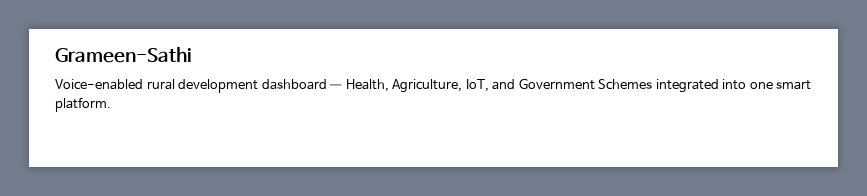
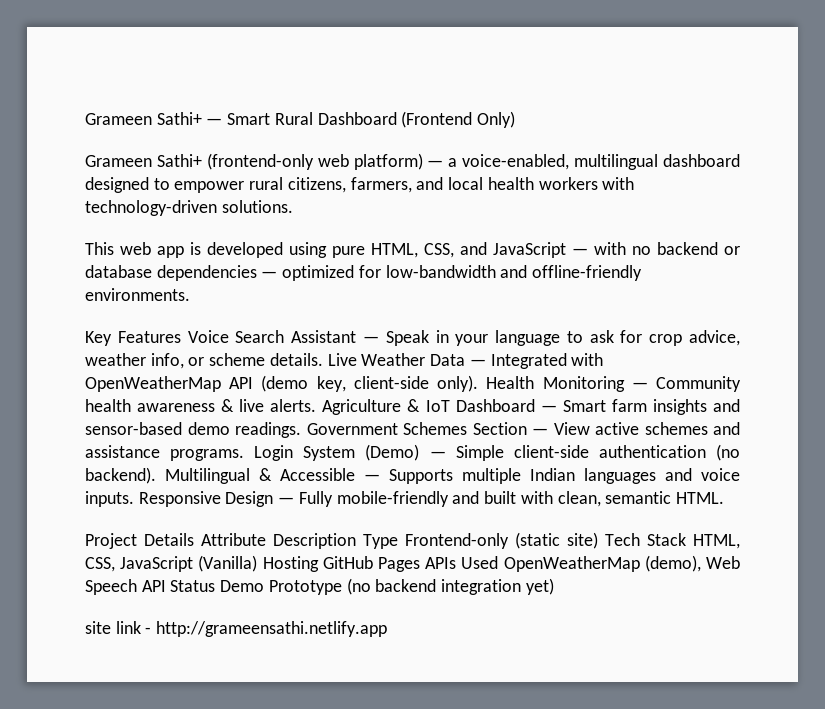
- Grameen-Sathi
- Voice-enabled rural development dashboard — Health, Agriculture, IoT, and Government Schemes integrated into one smart platform.
+ Grameen Sathi+ — Smart Rural Dashboard (Frontend Only)
+ Grameen Sathi+ (frontend-only web platform) — a voice-enabled, multilingual dashboard designed to empower rural citizens, farmers, and local health workers with technology-driven solutions.
+ This web app is developed using pure HTML, CSS, and JavaScript — with no backend or database dependencies — optimized for low-bandwidth and offline-friendly environments.
+ Key Features Voice Search Assistant — Speak in your language to ask for crop advice, weather info, or scheme details. Live Weather Data — Integrated with OpenWeatherMap API (demo key, client-side only). Health Monitoring — Community health awareness & live alerts. Agriculture & IoT Dashboard — Smart farm insights and sensor-based demo readings. Government Schemes Section — View active schemes and assistance programs. Login System (Demo) — Simple client-side authentication (no backend). Multilingual & Accessible — Supports multiple Indian languages and voice inputs. Responsive Design — Fully mobile-friendly and built with clean, semantic HTML.
+ Project Details Attribute Description Type Frontend-only (static site) Tech Stack HTML, CSS, JavaScript (Vanilla) Hosting GitHub Pages APIs Used OpenWeatherMap (demo), Web Speech API Status Demo Prototype (no backend integration yet)
+ site link - http://grameensathi.netlify.app

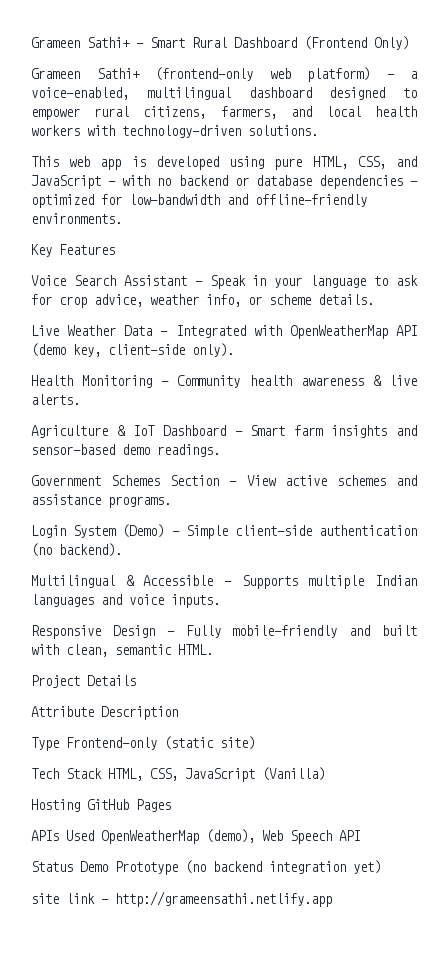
- Key Features Voice Search Assistant — Speak in your language to ask for crop advice, weather info, or scheme details. Live Weather Data — Integrated with OpenWeatherMap API (demo key, client-side only). Health Monitoring — Community health awareness & live alerts. Agriculture & IoT Dashboard — Smart farm insights and sensor-based demo readings. Government Schemes Section — View active schemes and assistance programs. Login System (Demo) — Simple client-side authentication (no backend). Multilingual & Accessible — Supports multiple Indian languages and voice inputs. Responsive Design — Fully mobile-friendly and built with clean, semantic HTML.
+ Key Features
+ Voice Search Assistant — Speak in your language to ask for crop advice, weather info, or scheme details.
+ Live Weather Data — Integrated with OpenWeatherMap API (demo key, client-side only).
+ Health Monitoring — Community health awareness & live alerts.
+ Agriculture & IoT Dashboard — Smart farm insights and sensor-based demo readings.
+ Government Schemes Section — View active schemes and assistance programs.
+ Login System (Demo) — Simple client-side authentication (no backend).
+ Multilingual & Accessible — Supports multiple Indian languages and voice inputs.
+ Responsive Design — Fully mobile-friendly and built with clean, semantic HTML.
- Project Details Attribute Description Type Frontend-only (static site) Tech Stack HTML, CSS, JavaScript (Vanilla) Hosting GitHub Pages APIs Used OpenWeatherMap (demo), Web Speech API Status Demo Prototype (no backend integration yet)
+ Project Details
+ Attribute Description
+ Type Frontend-only (static site)
+ Tech Stack HTML, CSS, JavaScript (Vanilla)
+ Hosting GitHub Pages
+ APIs Used OpenWeatherMap (demo), Web Speech API
+ Status Demo Prototype (no backend integration yet)

